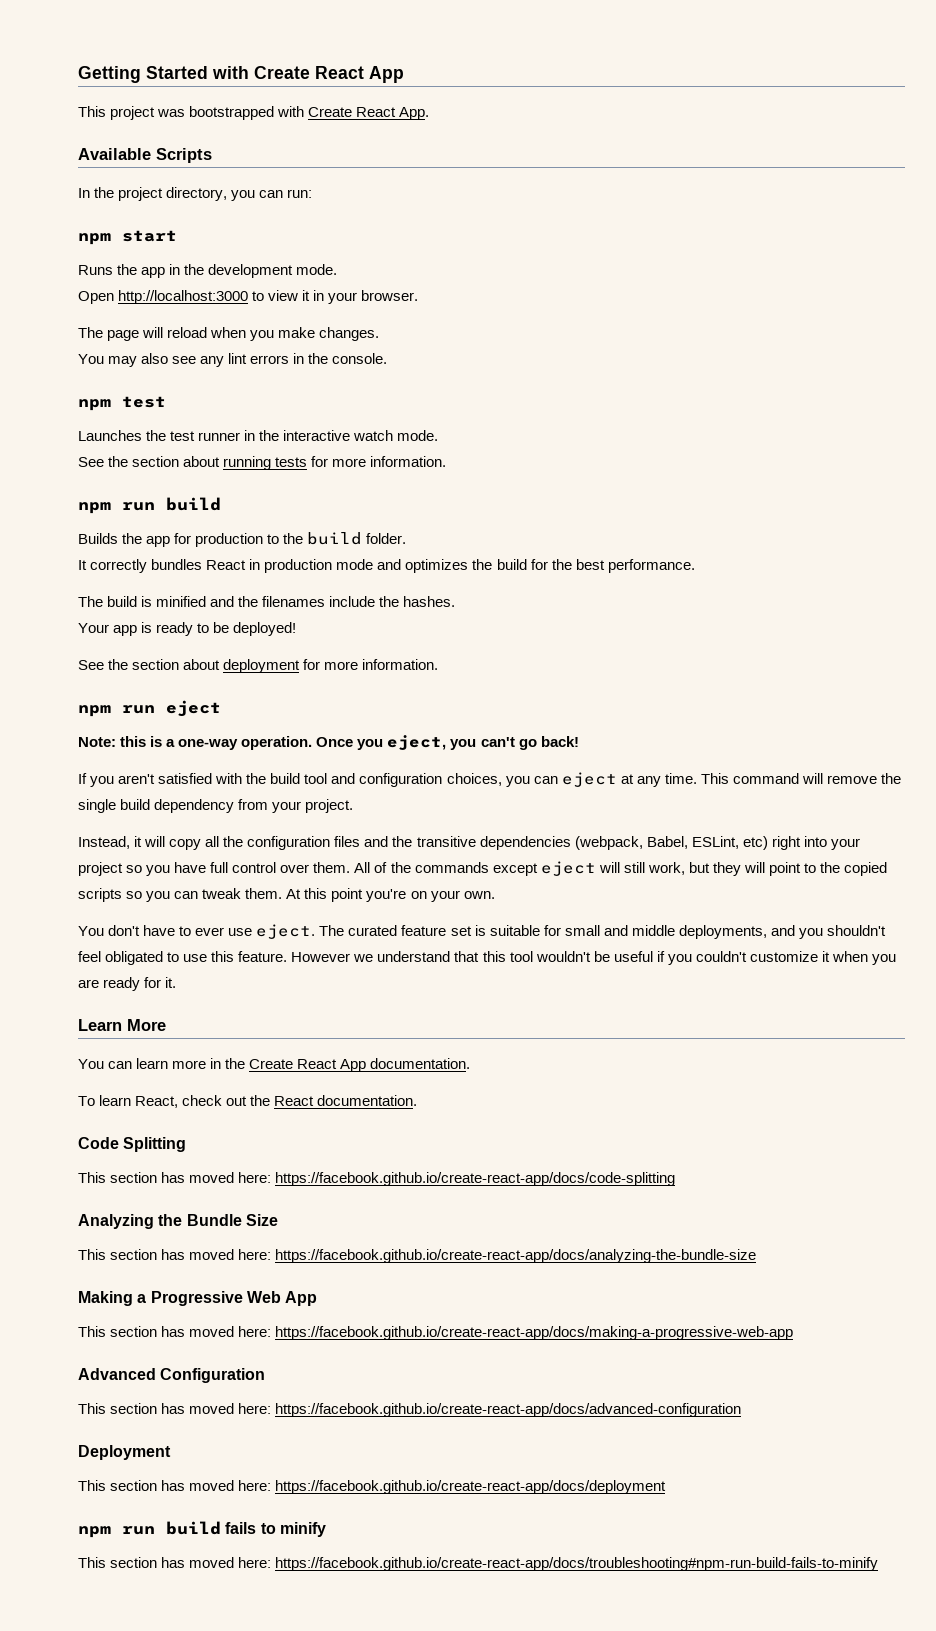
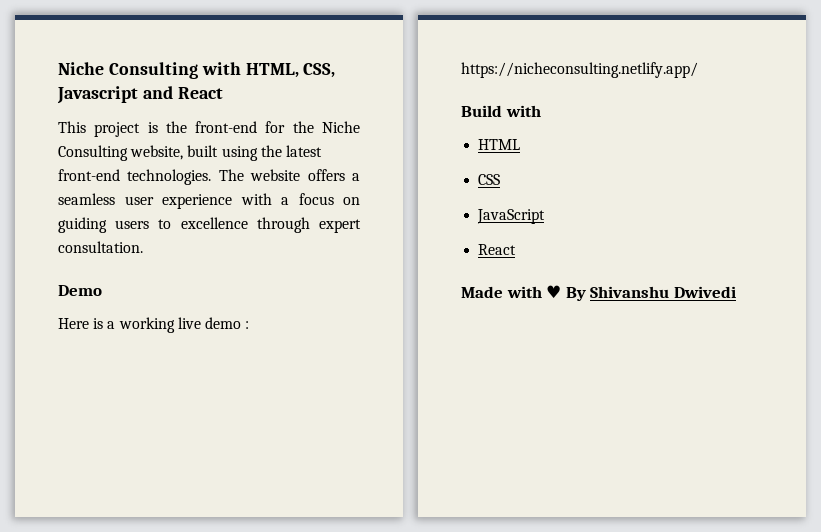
- Getting Started with Create React App
+ Niche Consulting with HTML, CSS, Javascript and React
- This project was bootstrapped with Create React App.
- Available Scripts
- In the project directory, you can run:
- npm start
- Runs the app in the development mode.
- Open http://localhost:3000 to view it in your browser.
- The page will reload when you make changes.
- You may also see any lint errors in the console.
- npm test
- Launches the test runner in the interactive watch mode.
- See the section about running tests for more information.
- npm run build
- Builds the app for production to the build folder.
- It correctly bundles React in production mode and optimizes the build for the best performance.
- The build is minified and the filenames include the hashes.
- Your app is ready to be deployed!
- See the section about deployment for more information.
- npm run eject
- Note: this is a one-way operation. Once you eject, you can't go back!
- If you aren't satisfied with the build tool and configuration choices, you can eject at any time. This command will remove the single build dependency from your project.
- Instead, it will copy all the configuration files and the transitive dependencies (webpack, Babel, ESLint, etc) right into your project so you have full control over them. All of the commands except eject will still work, but they will point to the copied scripts so you can tweak them. At this point you're on your own.
- You don't have to ever use eject. The curated feature set is suitable for small and middle deployments, and you shouldn't feel obligated to use this feature. However we understand that this tool wouldn't be useful if you couldn't customize it when you are ready for it.
- Learn More
- You can learn more in the Create React App documentation.
- To learn React, check out the React documentation.
- Code Splitting
- This section has moved here: https://facebook.github.io/create-react-app/docs/code-splitting
- Analyzing the Bundle Size
- This section has moved here: https://facebook.github.io/create-react-app/docs/analyzing-the-bundle-size
- Making a Progressive Web App
- This section has moved here: https://facebook.github.io/create-react-app/docs/making-a-progressive-web-app
- Advanced Configuration
- This section has moved here: https://facebook.github.io/create-react-app/docs/advanced-configuration
- Deployment
- This section has moved here: https://facebook.github.io/create-react-app/docs/deployment
- npm run build fails to minify
- This section has moved here: https://facebook.github.io/create-react-app/docs/troubleshooting#npm-run-build-fails-to-minify
+ This project is the front-end for the Niche Consulting website, built using the latest front-end technologies. The website offers a seamless user experience with a focus on guiding users to excellence through expert consultation.
+ Demo
+ Here is a working live demo : https://nicheconsulting.netlify.app/
+ Build with
+ HTML
+ CSS
+ JavaScript
+ React
+ Made with ♥ By Shivanshu Dwivedi

